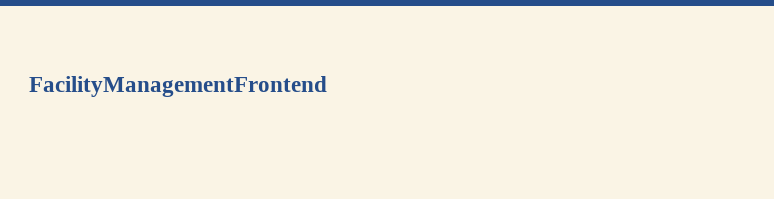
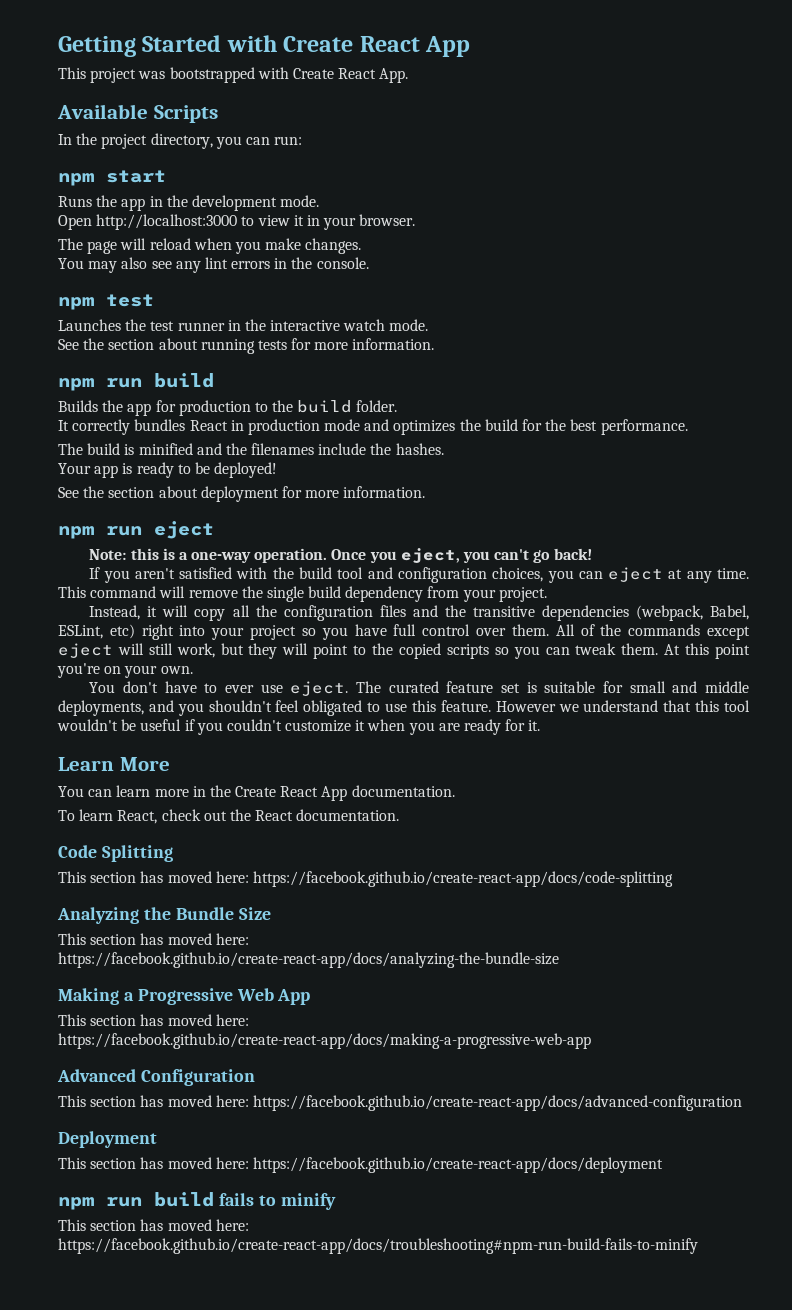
- FacilityManagementFrontend
+ Getting Started with Create React App
+ This project was bootstrapped with Create React App.
+ Available Scripts
+ In the project directory, you can run:
+ npm start
+ Runs the app in the development mode.
+ Open http://localhost:3000 to view it in your browser.
+ The page will reload when you make changes.
+ You may also see any lint errors in the console.
+ npm test
+ Launches the test runner in the interactive watch mode.
+ See the section about running tests for more information.
+ npm run build
+ Builds the app for production to the build folder.
+ It correctly bundles React in production mode and optimizes the build for the best performance.
+ The build is minified and the filenames include the hashes.
+ Your app is ready to be deployed!
+ See the section about deployment for more information.
+ npm run eject
+ Note: this is a one-way operation. Once you eject, you can't go back!
+ If you aren't satisfied with the build tool and configuration choices, you can eject at any time. This command will remove the single build dependency from your project.
+ Instead, it will copy all the configuration files and the transitive dependencies (webpack, Babel, ESLint, etc) right into your project so you have full control over them. All of the commands except eject will still work, but they will point to the copied scripts so you can tweak them. At this point you're on your own.
+ You don't have to ever use eject. The curated feature set is suitable for small and middle deployments, and you shouldn't feel obligated to use this feature. However we understand that this tool wouldn't be useful if you couldn't customize it when you are ready for it.
+ Learn More
+ You can learn more in the Create React App documentation.
+ To learn React, check out the React documentation.
+ Code Splitting
+ This section has moved here: https://facebook.github.io/create-react-app/docs/code-splitting
+ Analyzing the Bundle Size
+ This section has moved here: https://facebook.github.io/create-react-app/docs/analyzing-the-bundle-size
+ Making a Progressive Web App
+ This section has moved here: https://facebook.github.io/create-react-app/docs/making-a-progressive-web-app
+ Advanced Configuration
+ This section has moved here: https://facebook.github.io/create-react-app/docs/advanced-configuration
+ Deployment
+ This section has moved here: https://facebook.github.io/create-react-app/docs/deployment
+ npm run build fails to minify
+ This section has moved here: https://facebook.github.io/create-react-app/docs/troubleshooting#npm-run-build-fails-to-minify

